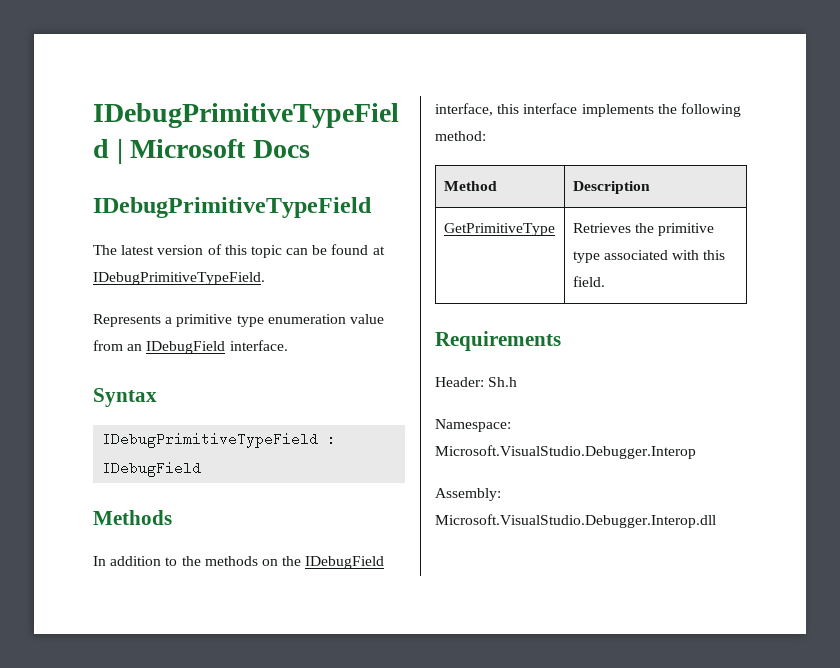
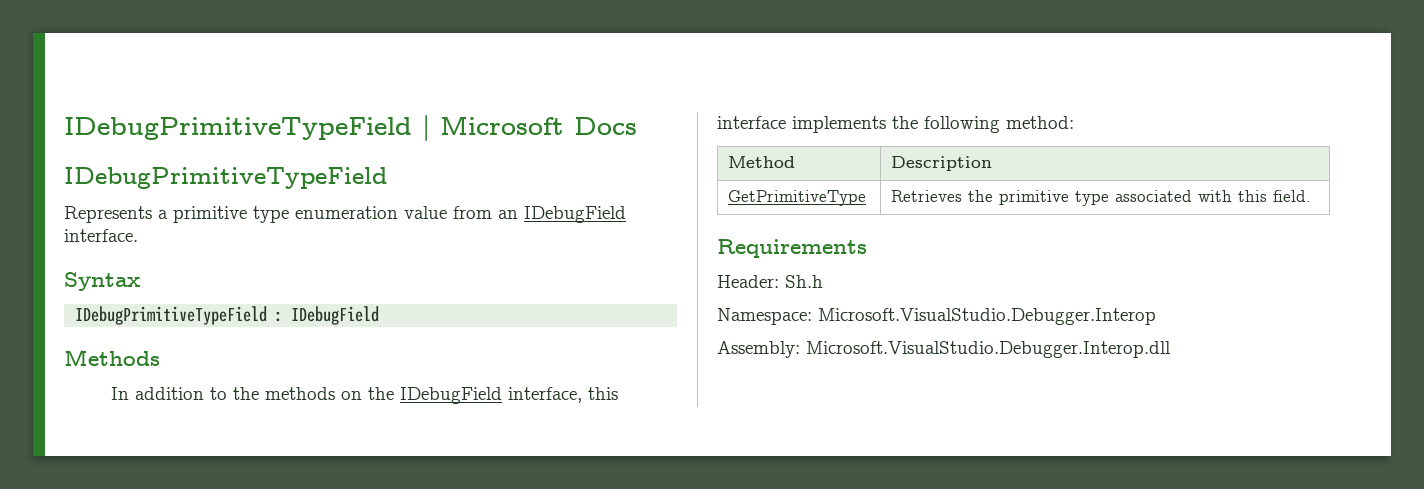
- The latest version of this topic can be found at IDebugPrimitiveTypeField.

